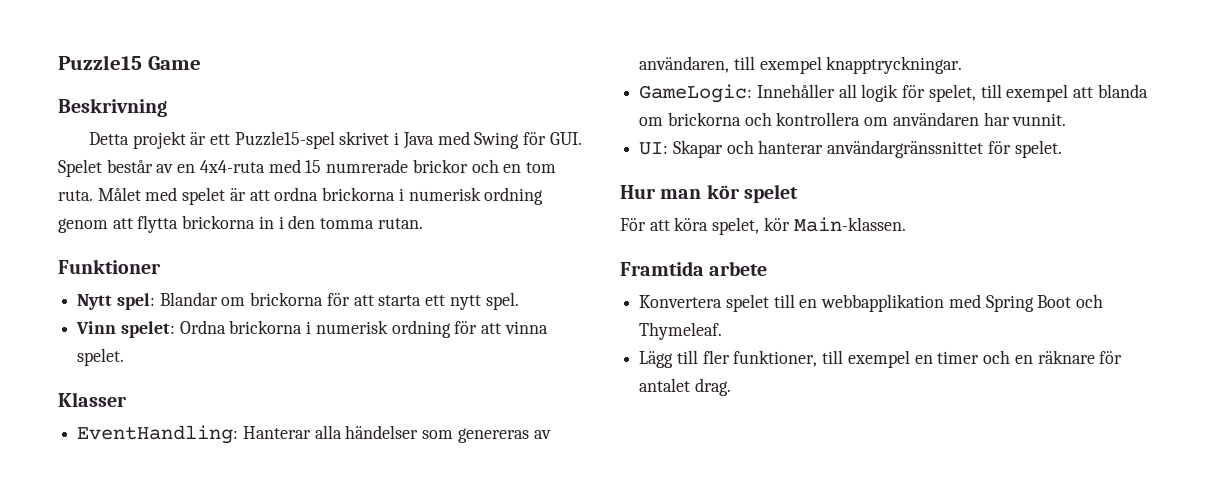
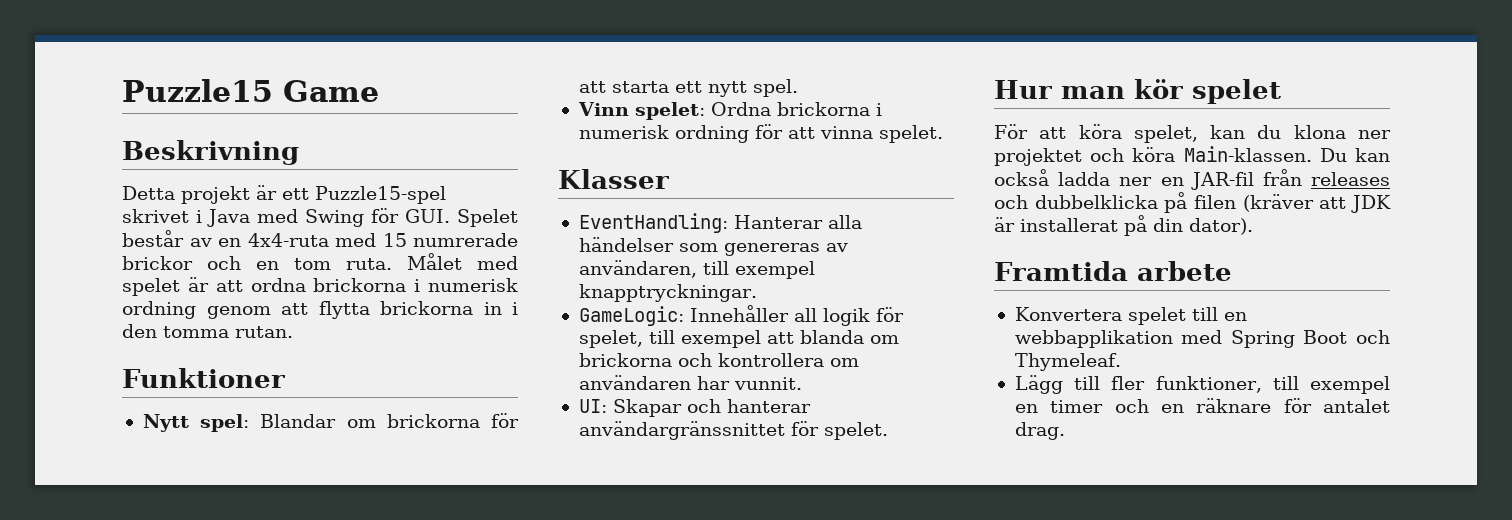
- För att köra spelet, kör Main-klassen.
+ För att köra spelet, kan du klona ner projektet och köra Main-klassen. Du kan också ladda ner en JAR-fil från releases och dubbelklicka på filen (kräver att JDK är installerat på din dator).

